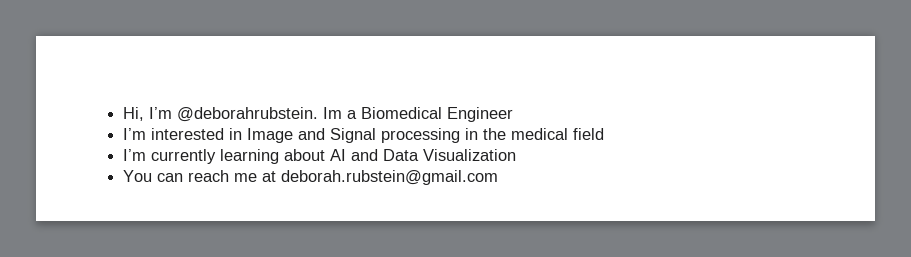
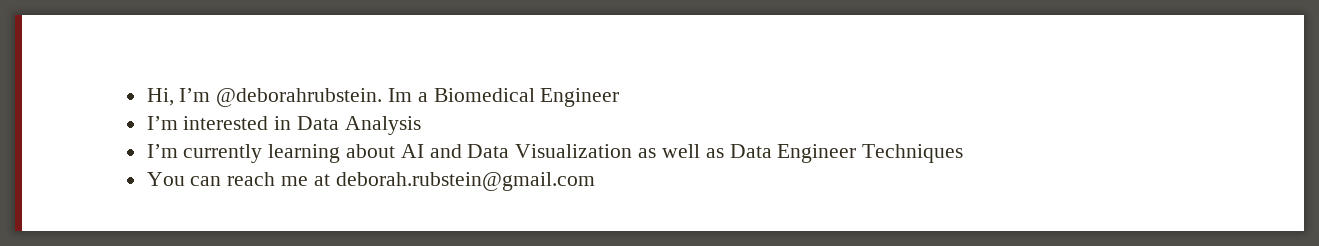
- I’m interested in Image and Signal processing in the medical field
+ I’m interested in Data Analysis
- I’m currently learning about AI and Data Visualization
+ I’m currently learning about AI and Data Visualization as well as Data Engineer Techniques

